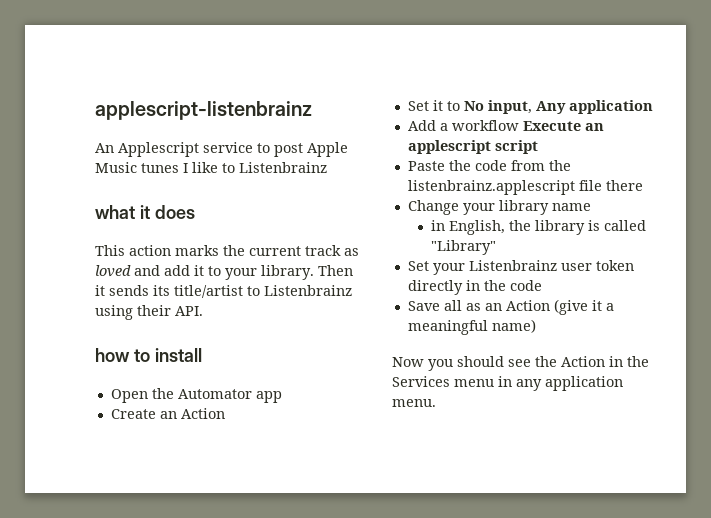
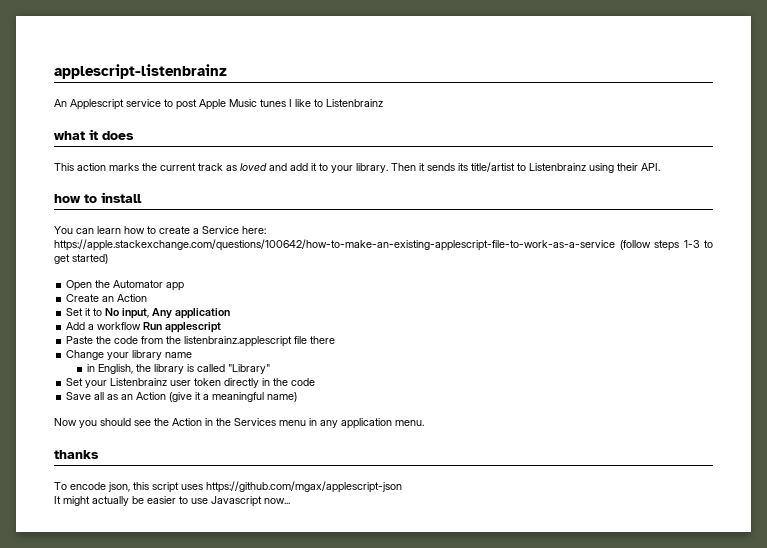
+ You can learn how to create a Service here: https://apple.stackexchange.com/questions/100642/how-to-make-an-existing-applescript-file-to-work-as-a-service (follow steps 1-3 to get started)
- Add a workflow Execute an applescript script
+ Add a workflow Run applescript
+ thanks
+ To encode json, this script uses https://github.com/mgax/applescript-json
+ It might actually be easier to use Javascript now...

